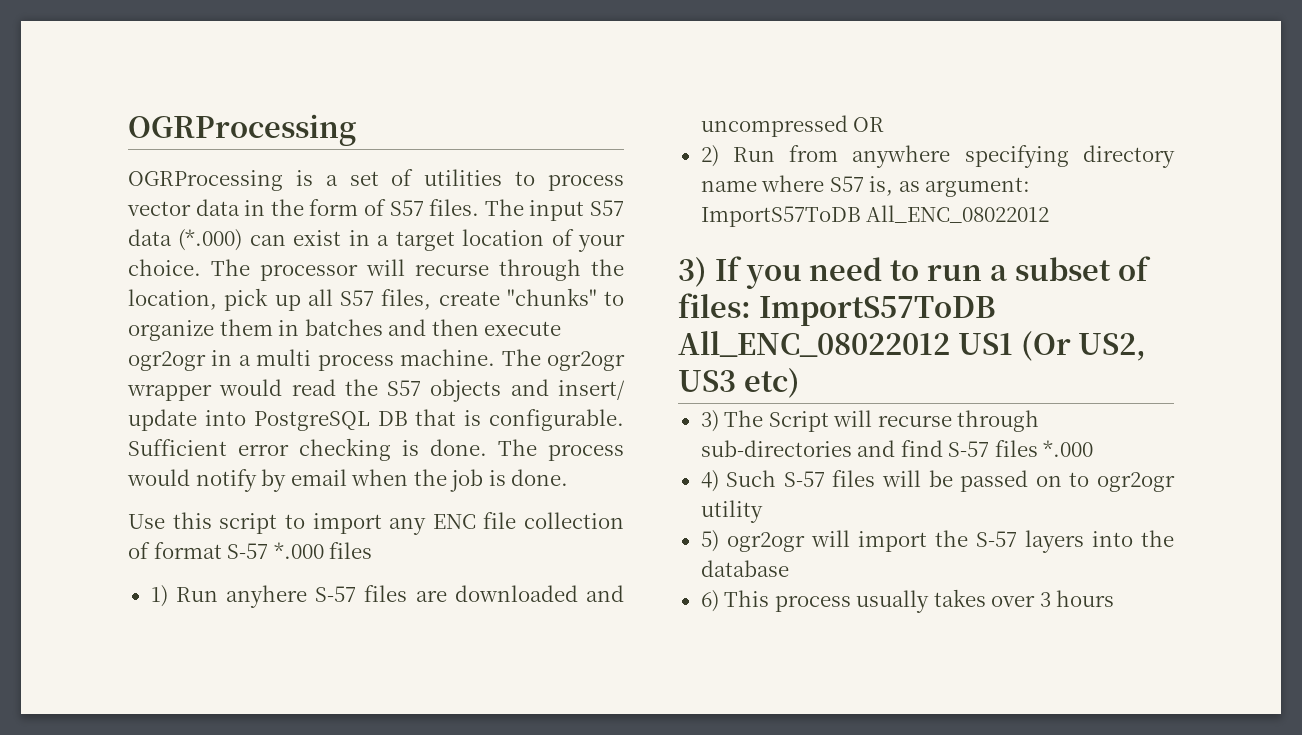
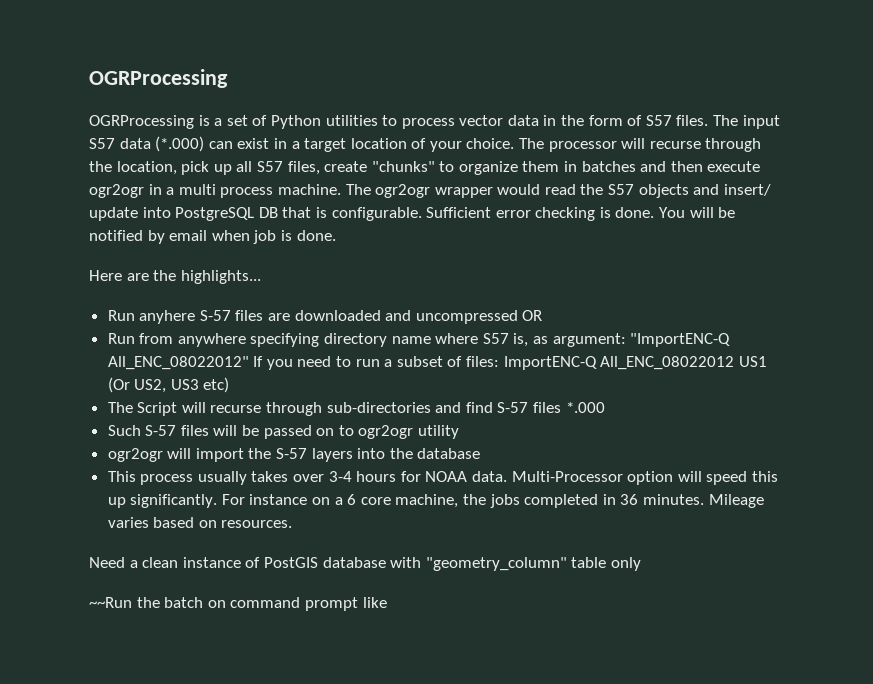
- OGRProcessing is a set of utilities to process vector data in the form of S57 files.
+ OGRProcessing is a set of Python utilities to process vector data in the form of S57 files.
- The process would notify by email when the job is done.
+ You will be notified by email when job is done.
- Use this script to import any ENC file collection of format S-57 *.000 files
- 1) Run anyhere S-57 files are downloaded and uncompressed OR
+ Here are the highlights...
+ Run anyhere S-57 files are downloaded and uncompressed OR
- 2) Run from anywhere specifying directory name where S57 is, as argument: ImportS57ToDB All_ENC_08022012
- 3) If you need to run a subset of files: ImportS57ToDB All_ENC_08022012 US1 (Or US2, US3 etc)
+ Run from anywhere specifying directory name where S57 is, as argument: "ImportENC-Q All_ENC_08022012" If you need to run a subset of files: ImportENC-Q All_ENC_08022012 US1 (Or US2, US3 etc)
- 3) The Script will recurse through sub-directories and find S-57 files *.000
+ The Script will recurse through sub-directories and find S-57 files *.000
- 4) Such S-57 files will be passed on to ogr2ogr utility
+ Such S-57 files will be passed on to ogr2ogr utility
- 5) ogr2ogr will import the S-57 layers into the database
+ ogr2ogr will import the S-57 layers into the database
- 6) This process usually takes over 3 hours
+ This process usually takes over 3-4 hours for NOAA data. Multi-Processor option will speed this up significantly. For instance on a 6 core machine, the jobs completed in 36 minutes. Mileage varies based on resources.
+ Need a clean instance of PostGIS database with "geometry_column" table only
+ ~~Run the batch on command prompt like

